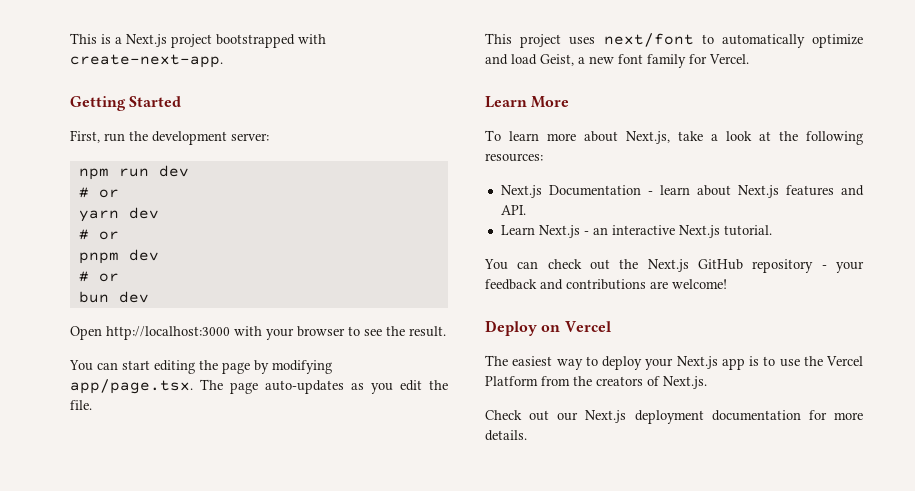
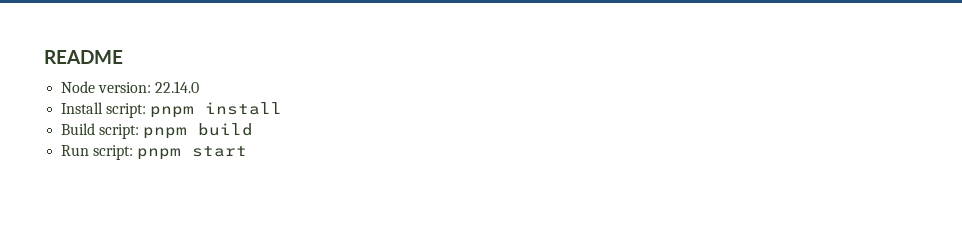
- This is a Next.js project bootstrapped with create-next-app.
- Getting Started
- First, run the development server:
- npm run dev
- # or
- yarn dev
- # or
- pnpm dev
- # or
- bun dev
- Open http://localhost:3000 with your browser to see the result.
- You can start editing the page by modifying app/page.tsx. The page auto-updates as you edit the file.
- This project uses next/font to automatically optimize and load Geist, a new font family for Vercel.
- Learn More
- To learn more about Next.js, take a look at the following resources:
- Next.js Documentation - learn about Next.js features and API.
- Learn Next.js - an interactive Next.js tutorial.
- You can check out the Next.js GitHub repository - your feedback and contributions are welcome!
- Deploy on Vercel
- The easiest way to deploy your Next.js app is to use the Vercel Platform from the creators of Next.js.
- Check out our Next.js deployment documentation for more details.
+ README
+ Node version: 22.14.0
+ Install script: pnpm install
+ Build script: pnpm build
+ Run script: pnpm start

